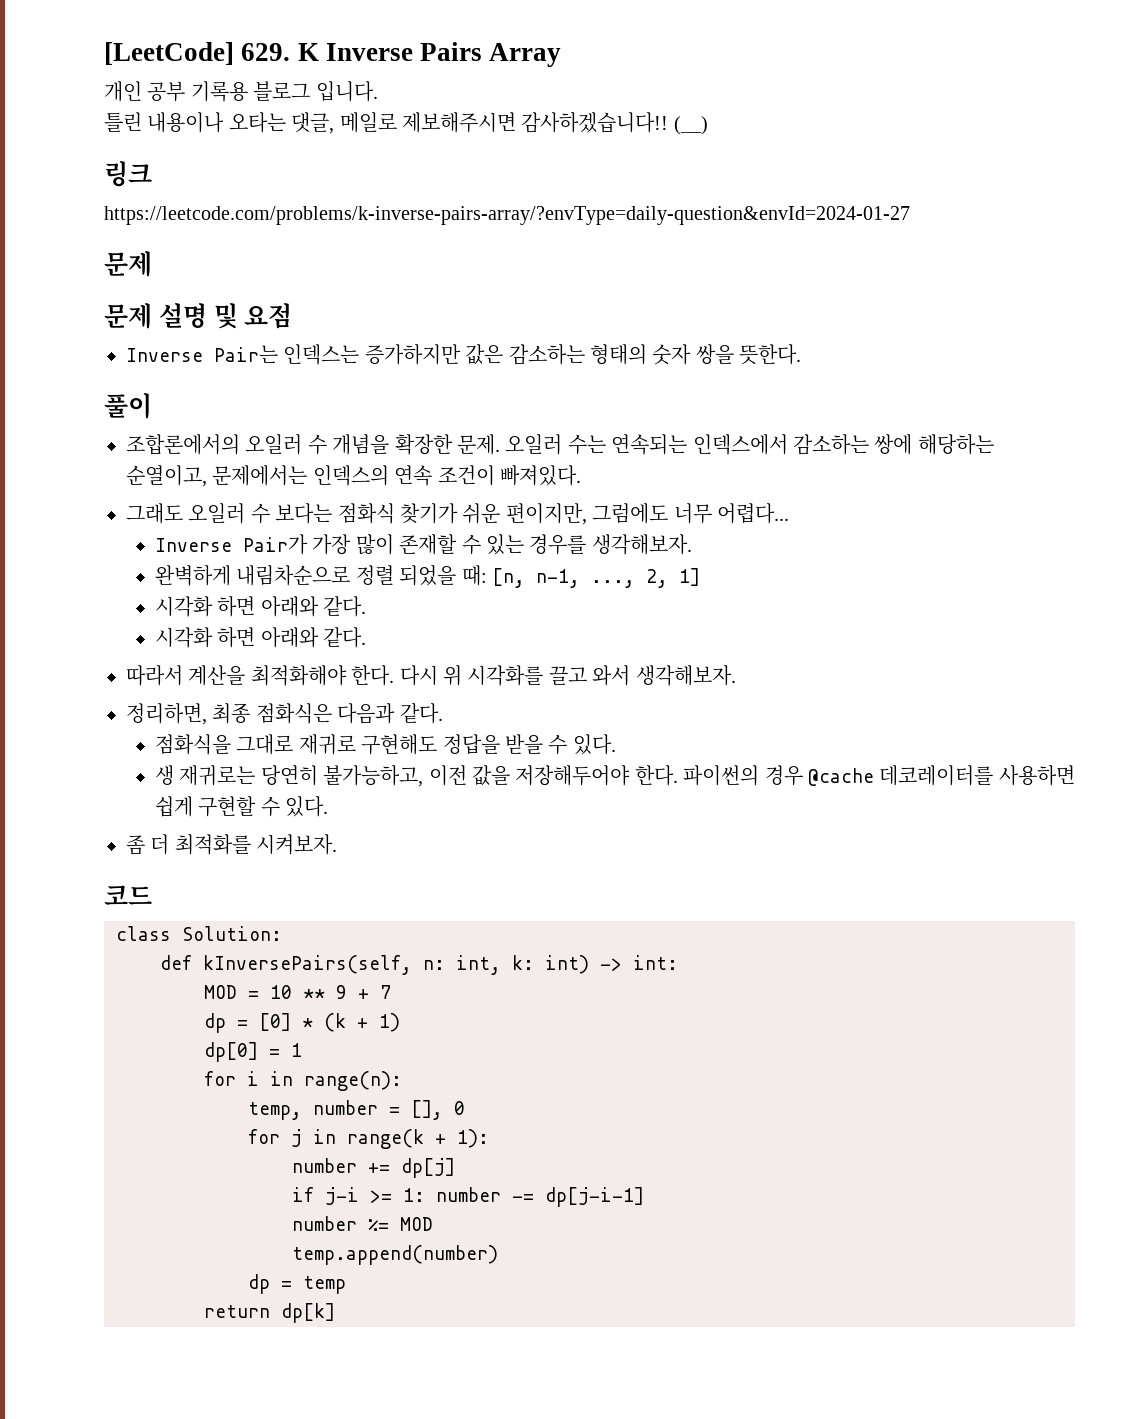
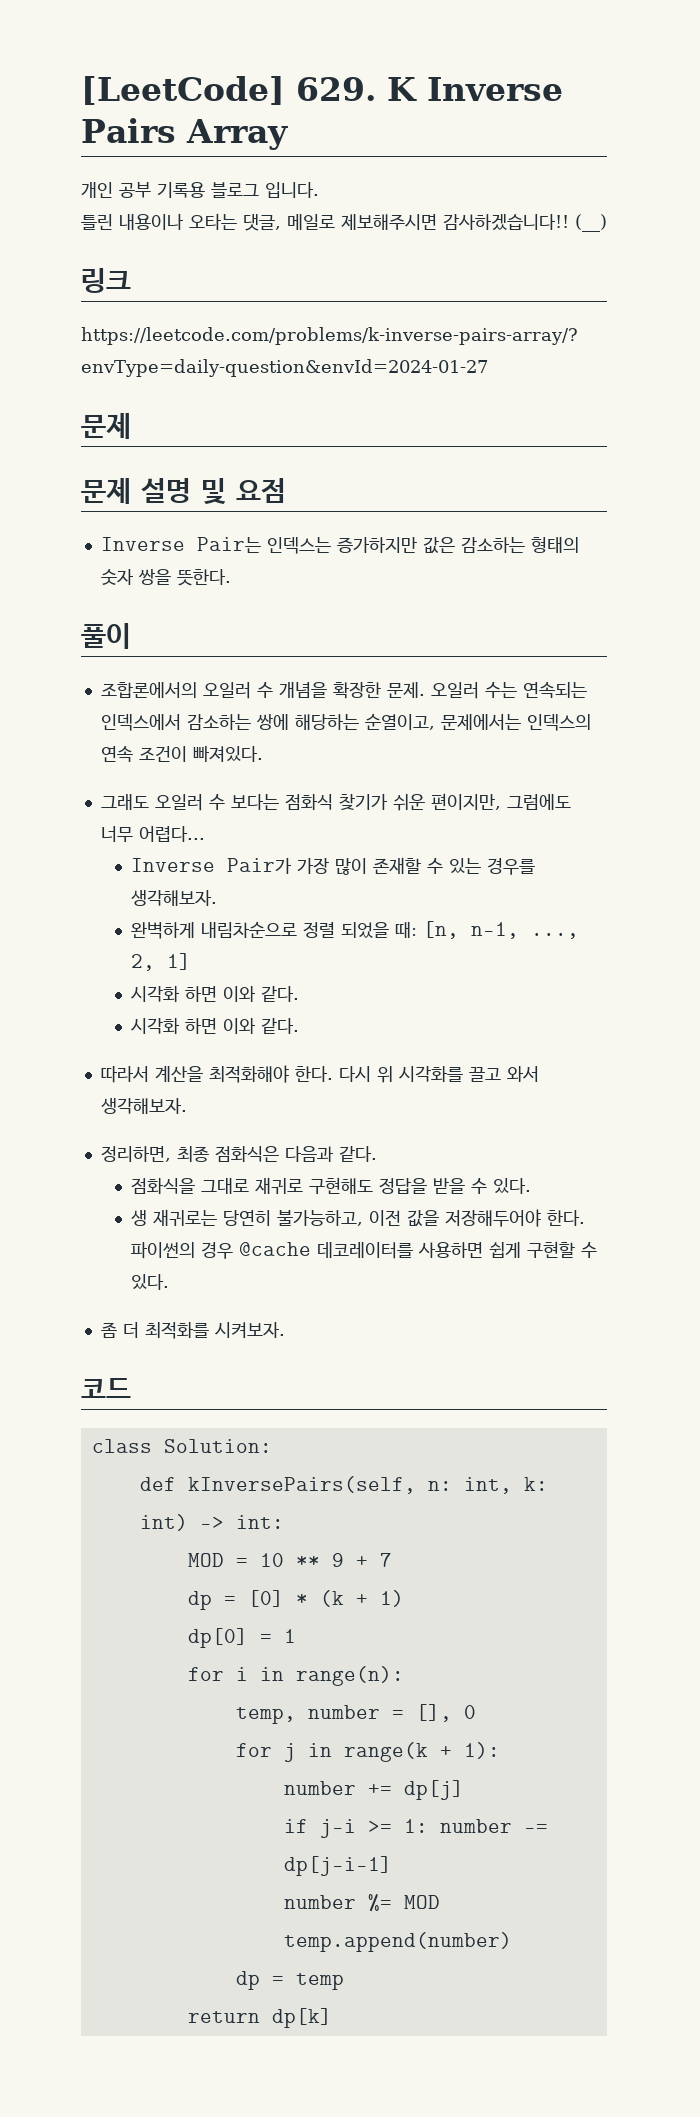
  완벽하게 내림차순으로 정렬 되었을 때: [n, n-1, ..., 2, 1]
- 시각화 하면 아래와 같다.
- 시각화 하면 아래와 같다.
+ 시각화 하면 이와 같다.
+ 시각화 하면 이와 같다.

